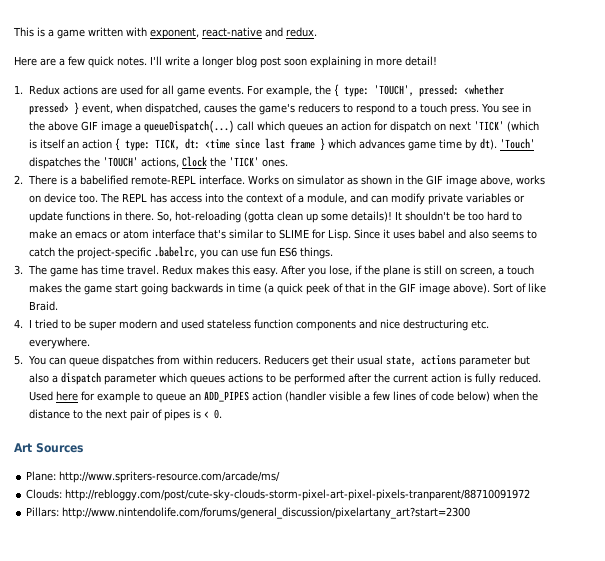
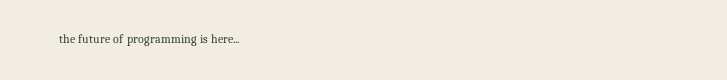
- This is a game written with exponent, react-native and redux.
- Here are a few quick notes. I'll write a longer blog post soon explaining in more detail!
- 1. Redux actions are used for all game events. For example, the { type: 'TOUCH', pressed: <whether pressed> } event, when dispatched, causes the game's reducers to respond to a touch press. You see in the above GIF image a queueDispatch(...) call which queues an action for dispatch on next 'TICK' (which is itself an action { type: TICK, dt: <time since last frame } which advances game time by dt). 'Touch' dispatches the 'TOUCH' actions, Clock the 'TICK' ones.
- 2. There is a babelified remote-REPL interface. Works on simulator as shown in the GIF image above, works on device too. The REPL has access into the context of a module, and can modify private variables or update functions in there. So, hot-reloading (gotta clean up some details)! It shouldn't be too hard to make an emacs or atom interface that's similar to SLIME for Lisp. Since it uses babel and also seems to catch the project-specific .babelrc, you can use fun ES6 things.
- 3. The game has time travel. Redux makes this easy. After you lose, if the plane is still on screen, a touch makes the game start going backwards in time (a quick peek of that in the GIF image above). Sort of like Braid.
- 4. I tried to be super modern and used stateless function components and nice destructuring etc. everywhere.
- 5. You can queue dispatches from within reducers. Reducers get their usual state, actions parameter but also a dispatch parameter which queues actions to be performed after the current action is fully reduced. Used here for example to queue an ADD_PIPES action (handler visible a few lines of code below) when the distance to the next pair of pipes is < 0.
- Art Sources
- Plane: http://www.spriters-resource.com/arcade/ms/
- Clouds: http://rebloggy.com/post/cute-sky-clouds-storm-pixel-art-pixel-pixels-tranparent/88710091972
- Pillars: http://www.nintendolife.com/forums/general_discussion/pixelartany_art?start=2300
+ the future of programming is here...

